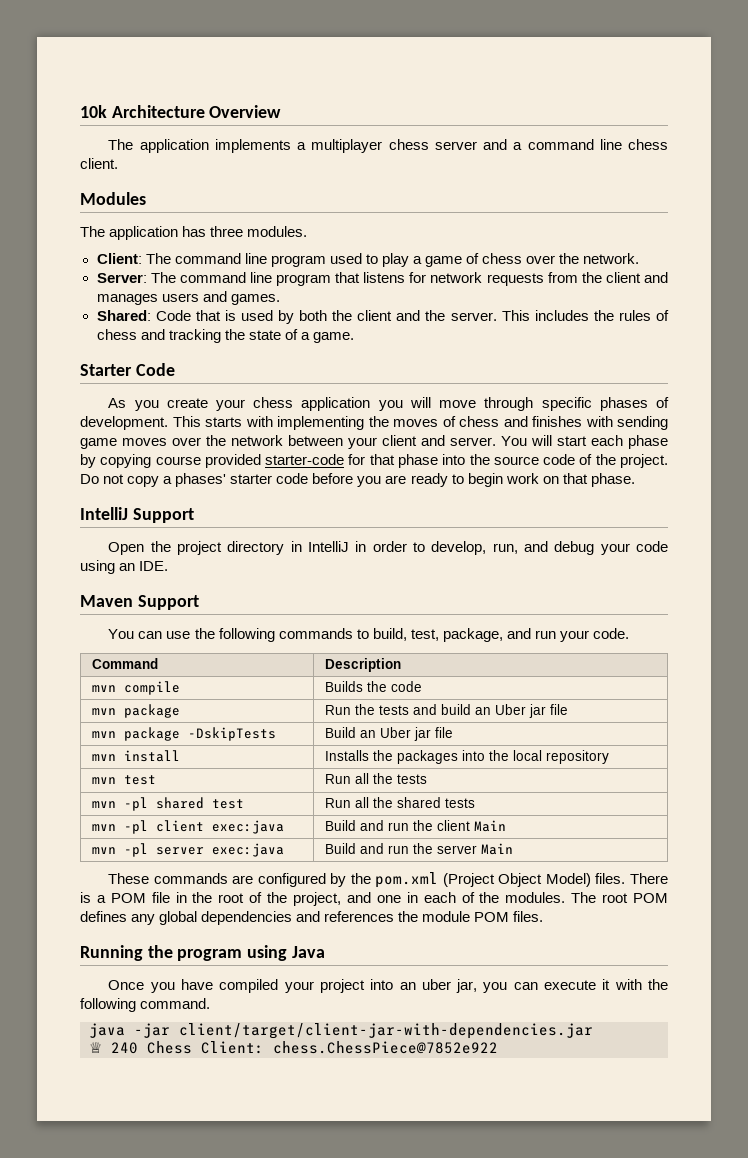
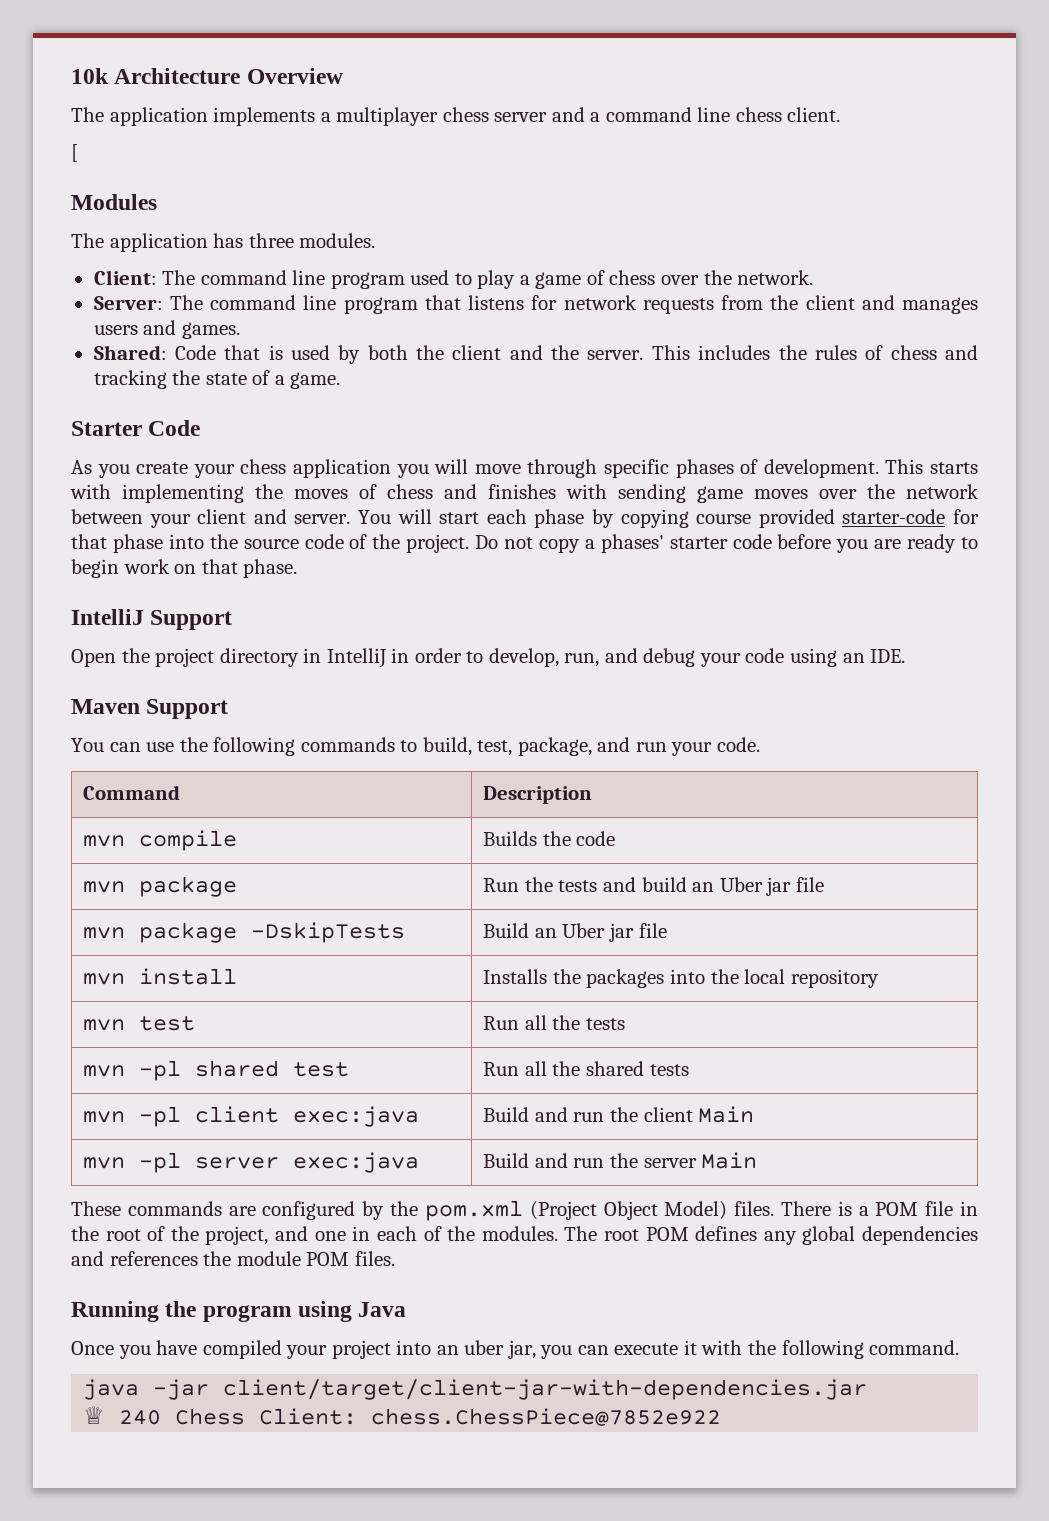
+ [

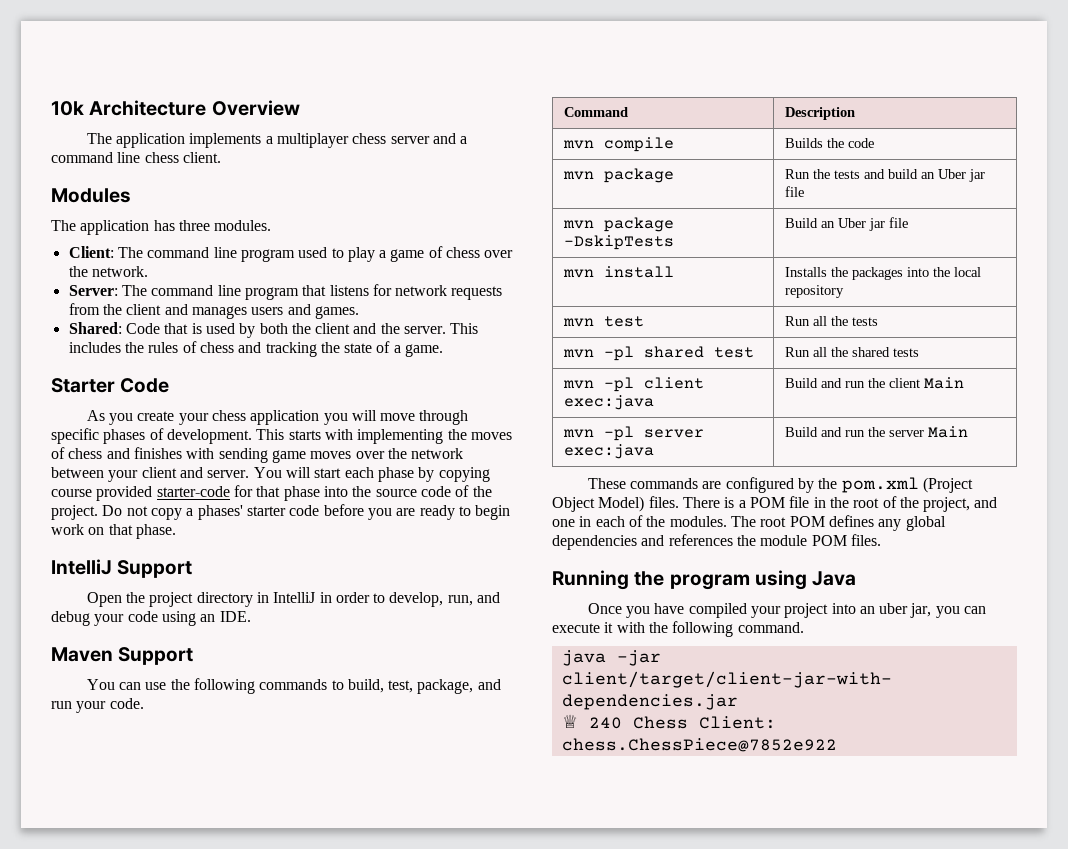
- [

